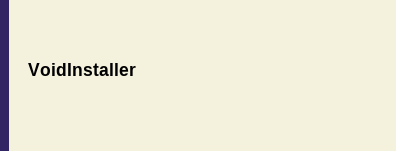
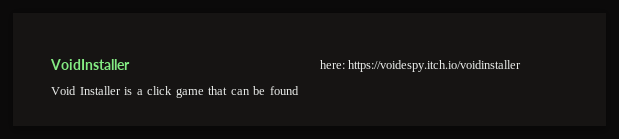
+ Void Installer is a click game that can be found here: https://voidespy.itch.io/voidinstaller

